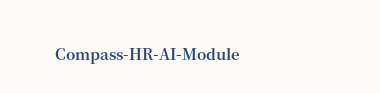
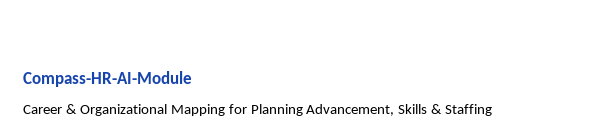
+ Career & Organizational Mapping for Planning Advancement, Skills & Staffing

